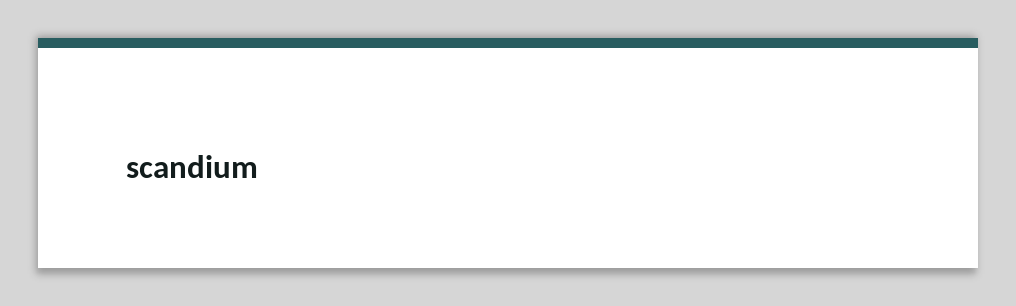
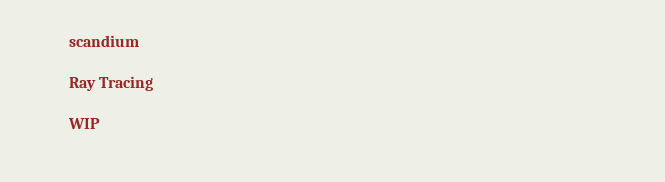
+ Ray Tracing
+ WIP

